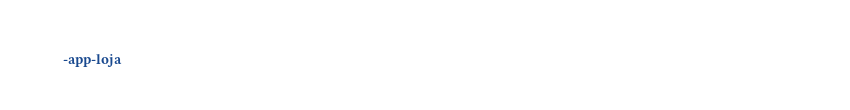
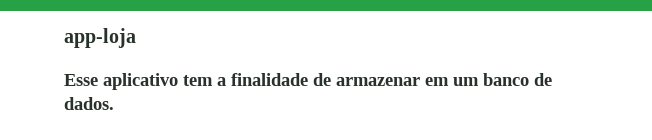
- -app-loja
+ app-loja
+ Esse aplicativo tem a finalidade de armazenar em um banco de dados.

